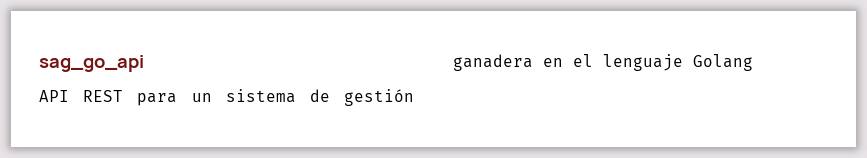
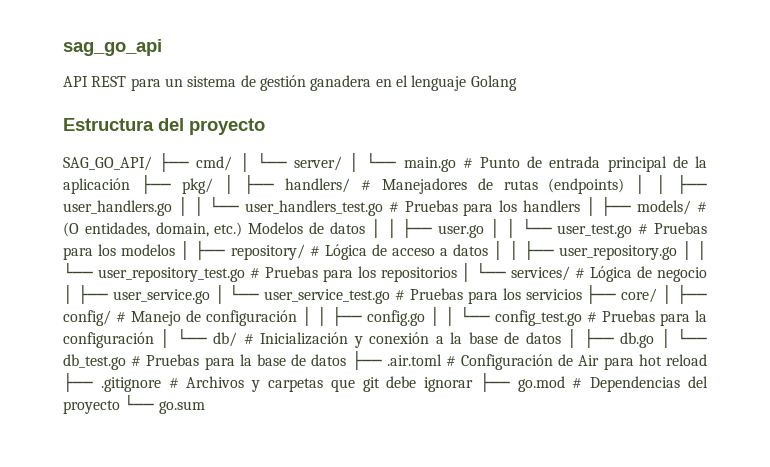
+ Estructura del proyecto
+ SAG_GO_API/ ├── cmd/ │ └── server/ │ └── main.go # Punto de entrada principal de la aplicación ├── pkg/ │ ├── handlers/ # Manejadores de rutas (endpoints) │ │ ├── user_handlers.go │ │ └── user_handlers_test.go # Pruebas para los handlers │ ├── models/ # (O entidades, domain, etc.) Modelos de datos │ │ ├── user.go │ │ └── user_test.go # Pruebas para los modelos │ ├── repository/ # Lógica de acceso a datos │ │ ├── user_repository.go │ │ └── user_repository_test.go # Pruebas para los repositorios │ └── services/ # Lógica de negocio │ ├── user_service.go │ └── user_service_test.go # Pruebas para los servicios ├── core/ │ ├── config/ # Manejo de configuración │ │ ├── config.go │ │ └── config_test.go # Pruebas para la configuración │ └── db/ # Inicialización y conexión a la base de datos │ ├── db.go │ └── db_test.go # Pruebas para la base de datos ├── .air.toml # Configuración de Air para hot reload ├── .gitignore # Archivos y carpetas que git debe ignorar ├── go.mod # Dependencias del proyecto └── go.sum

